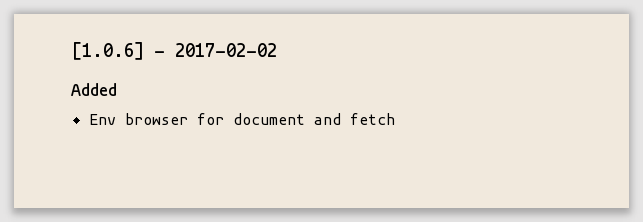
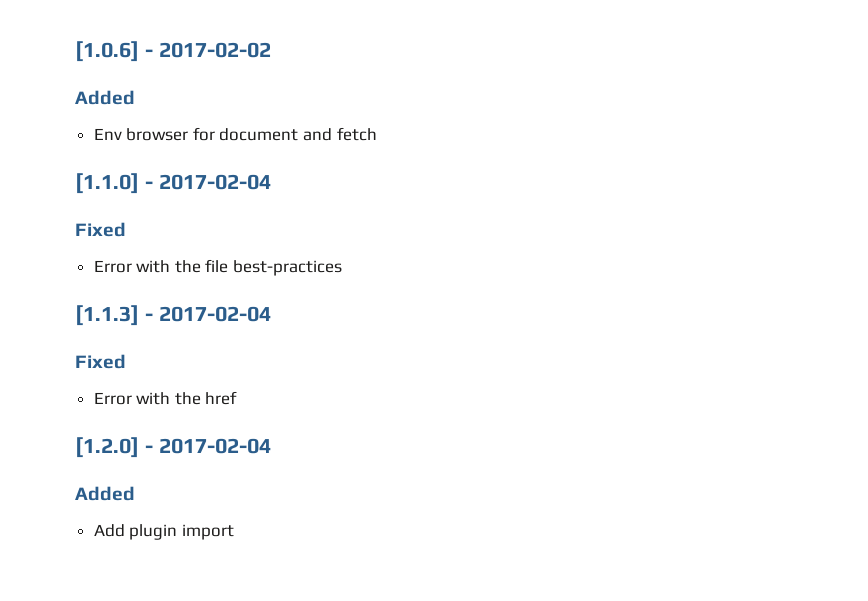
+ [1.1.0] - 2017-02-04
+ Fixed
+ Error with the file best-practices
+ [1.1.3] - 2017-02-04
+ Fixed
+ Error with the href
+ [1.2.0] - 2017-02-04
+ Added
+ Add plugin import

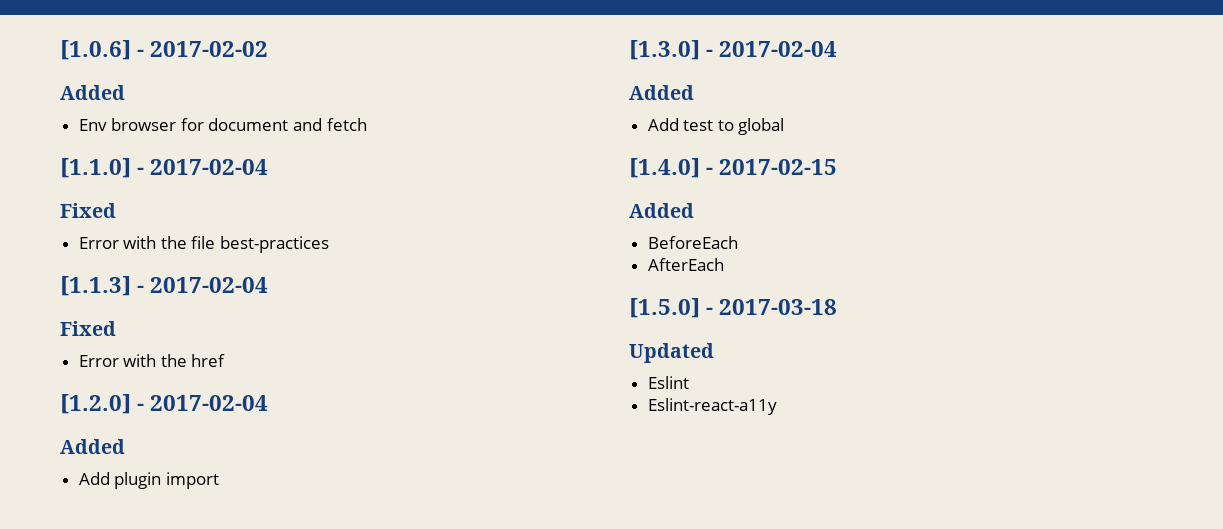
+ [1.3.0] - 2017-02-04
+ Added
+ Add test to global
+ [1.4.0] - 2017-02-15
+ Added
+ BeforeEach
+ AfterEach
+ [1.5.0] - 2017-03-18
+ Updated
+ Eslint
+ Eslint-react-a11y

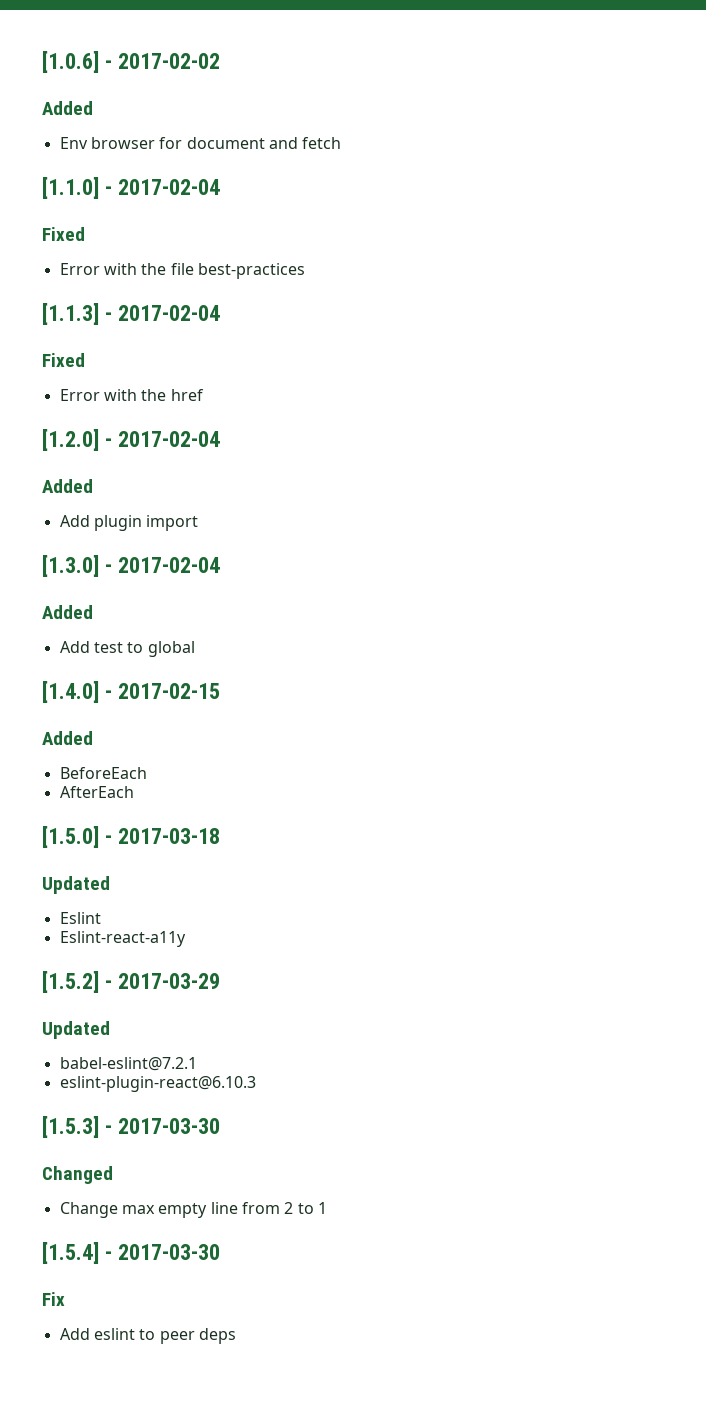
+ [1.5.2] - 2017-03-29
+ Updated
+ babel-eslint@7.2.1
+ eslint-plugin-react@6.10.3
+ [1.5.3] - 2017-03-30
+ Changed
+ Change max empty line from 2 to 1
+ [1.5.4] - 2017-03-30
+ Fix
+ Add eslint to peer deps

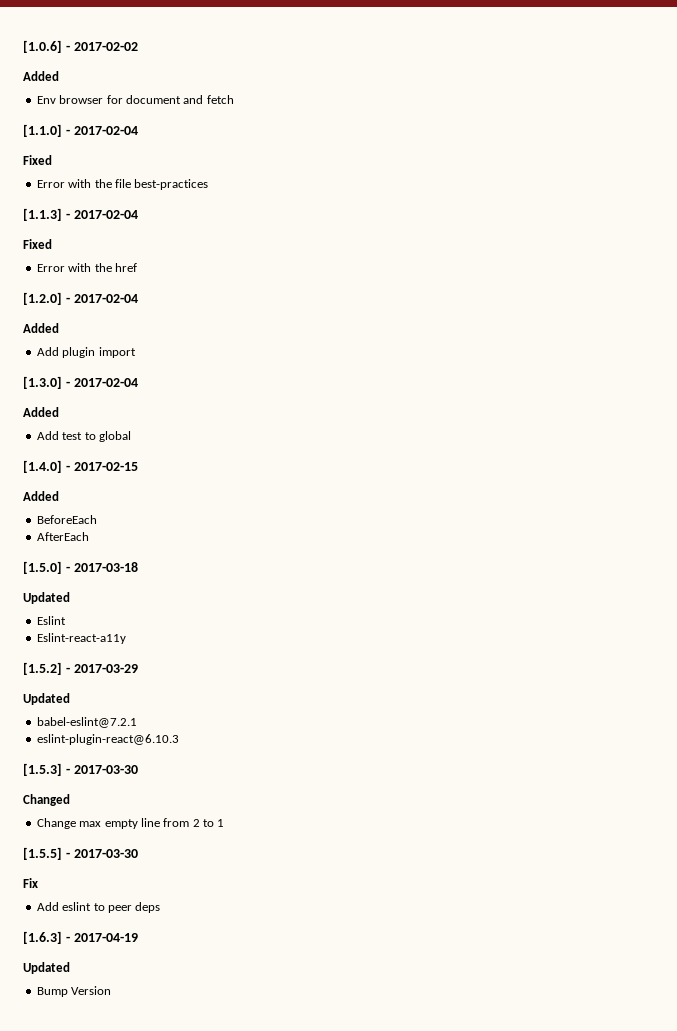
- [1.5.4] - 2017-03-30
+ [1.5.5] - 2017-03-30
+ [1.6.3] - 2017-04-19
+ Updated
+ Bump Version

